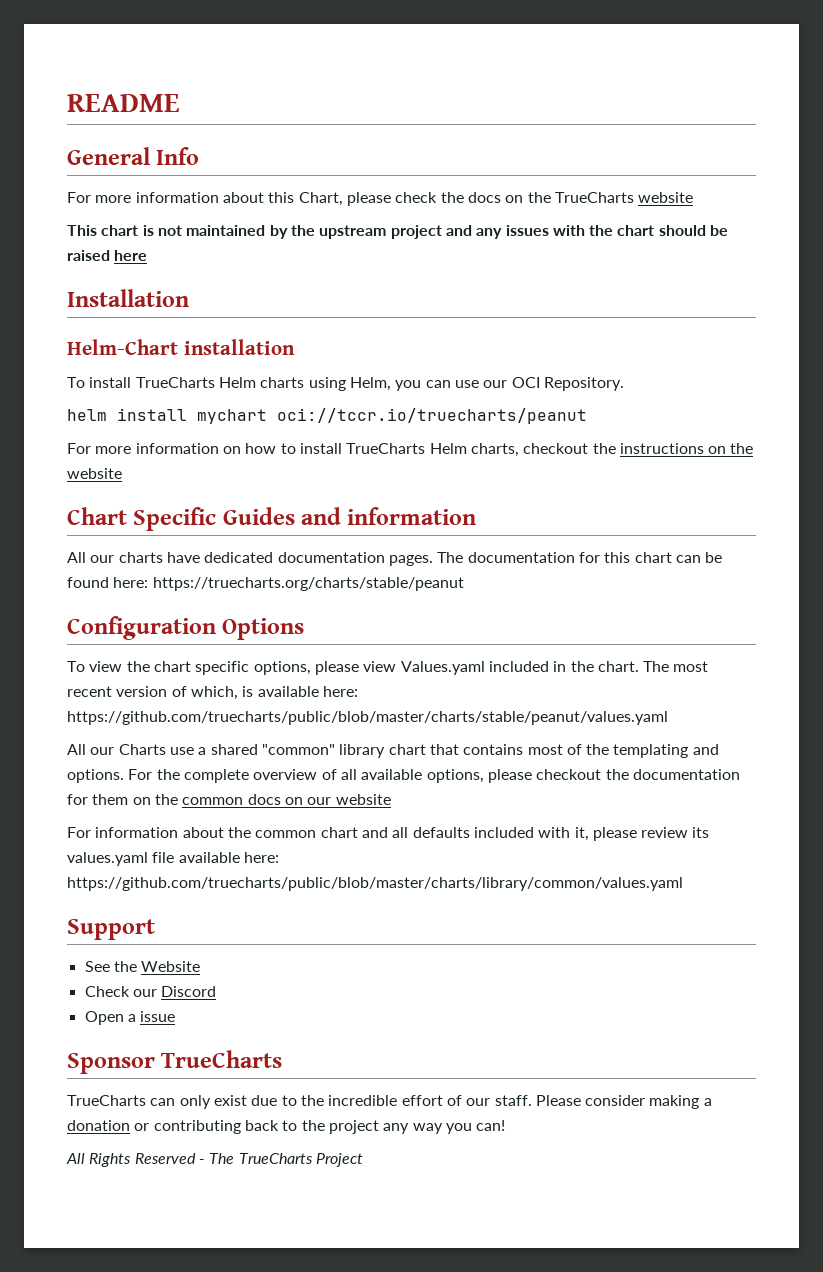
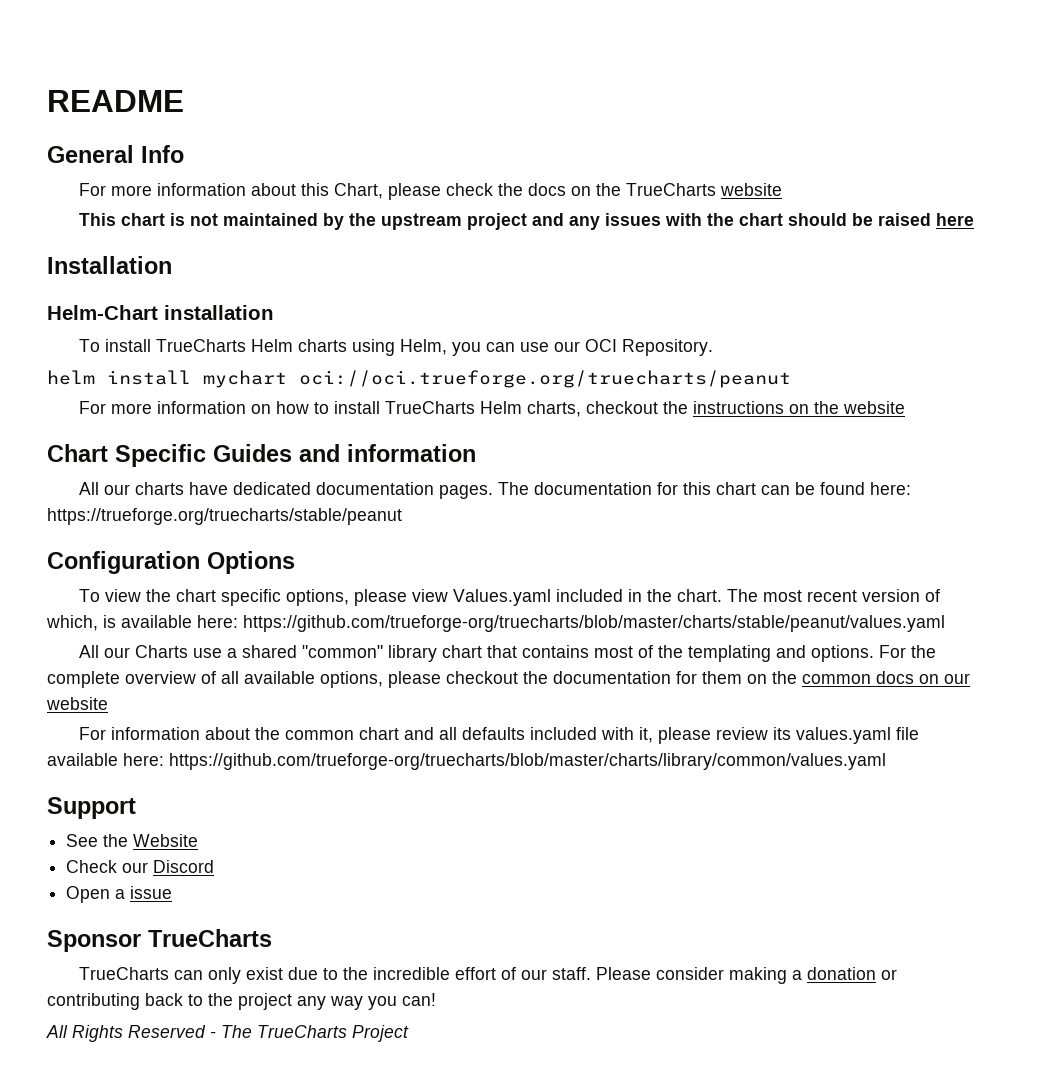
- helm install mychart oci://tccr.io/truecharts/peanut
+ helm install mychart oci://oci.trueforge.org/truecharts/peanut
- The documentation for this chart can be found here: https://truecharts.org/charts/stable/peanut
+ The documentation for this chart can be found here: https://trueforge.org/truecharts/stable/peanut
- The most recent version of which, is available here: https://github.com/truecharts/public/blob/master/charts/stable/peanut/values.yaml
+ The most recent version of which, is available here: https://github.com/trueforge-org/truecharts/blob/master/charts/stable/peanut/values.yaml
- For information about the common chart and all defaults included with it, please review its values.yaml file available here: https://github.com/truecharts/public/blob/master/charts/library/common/values.yaml
+ For information about the common chart and all defaults included with it, please review its values.yaml file available here: https://github.com/trueforge-org/truecharts/blob/master/charts/library/common/values.yaml

